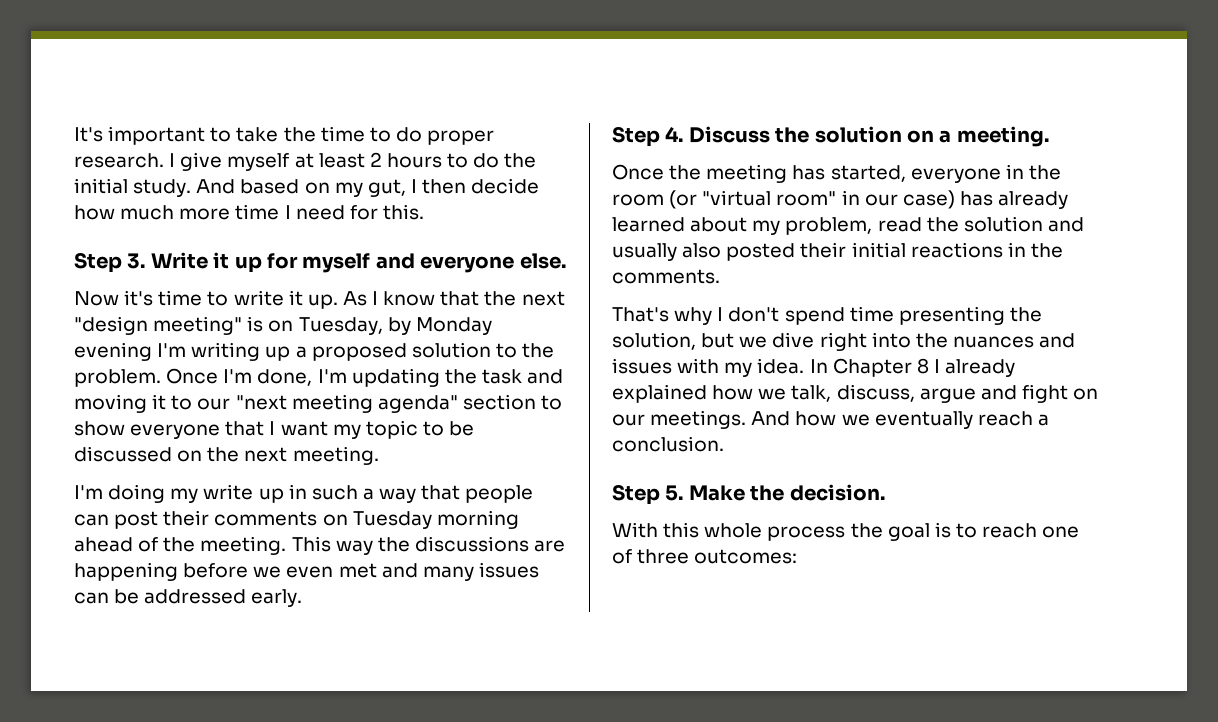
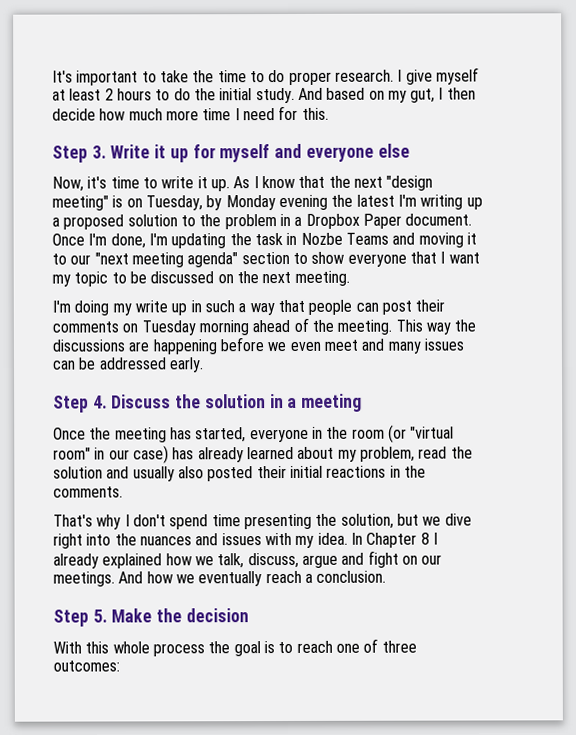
- Step 3. Write it up for myself and everyone else.
- Now it's time to write it up.
+ Step 3. Write it up for myself and everyone else
+ Now, it's time to write it up.
- As I know that the next "design meeting" is on Tuesday, by Monday evening I'm writing up a proposed solution to the problem.
+ As I know that the next "design meeting" is on Tuesday, by Monday evening the latest I'm writing up a proposed solution to the problem in a Dropbox Paper document.
- Once I'm done, I'm updating the task and moving it to our "next meeting agenda" section to show everyone that I want my topic to be discussed on the next meeting.
+ Once I'm done, I'm updating the task in Nozbe Teams and moving it to our "next meeting agenda" section to show everyone that I want my topic to be discussed on the next meeting.
- This way the discussions are happening before we even met and many issues can be addressed early.
+ This way the discussions are happening before we even meet and many issues can be addressed early.
- Step 4. Discuss the solution on a meeting.
+ Step 4. Discuss the solution in a meeting
- Step 5. Make the decision.
+ Step 5. Make the decision

